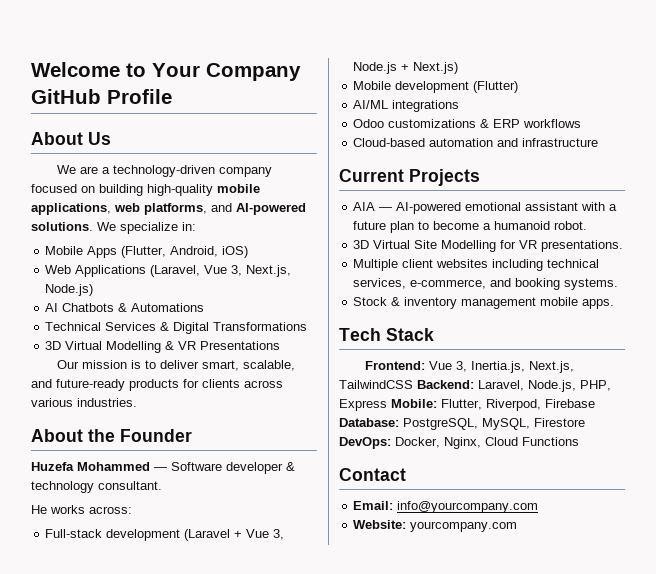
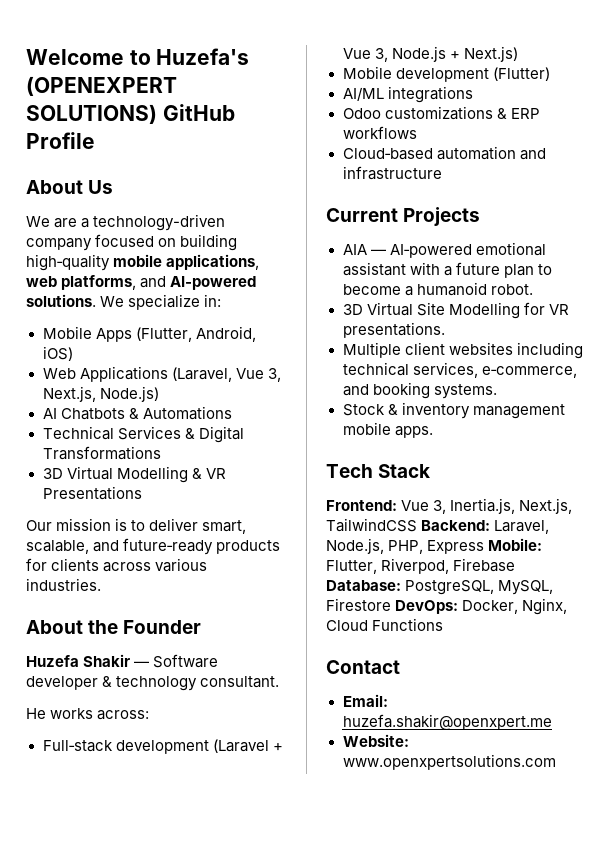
- Welcome to Your Company GitHub Profile
+ Welcome to Huzefa's (OPENEXPERT SOLUTIONS) GitHub Profile
- Huzefa Mohammed — Software developer & technology consultant.
+ Huzefa Shakir — Software developer & technology consultant.
- Email: info@yourcompany.com
+ Email: huzefa.shakir@openxpert.me
- Website: yourcompany.com
+ Website: www.openxpertsolutions.com

